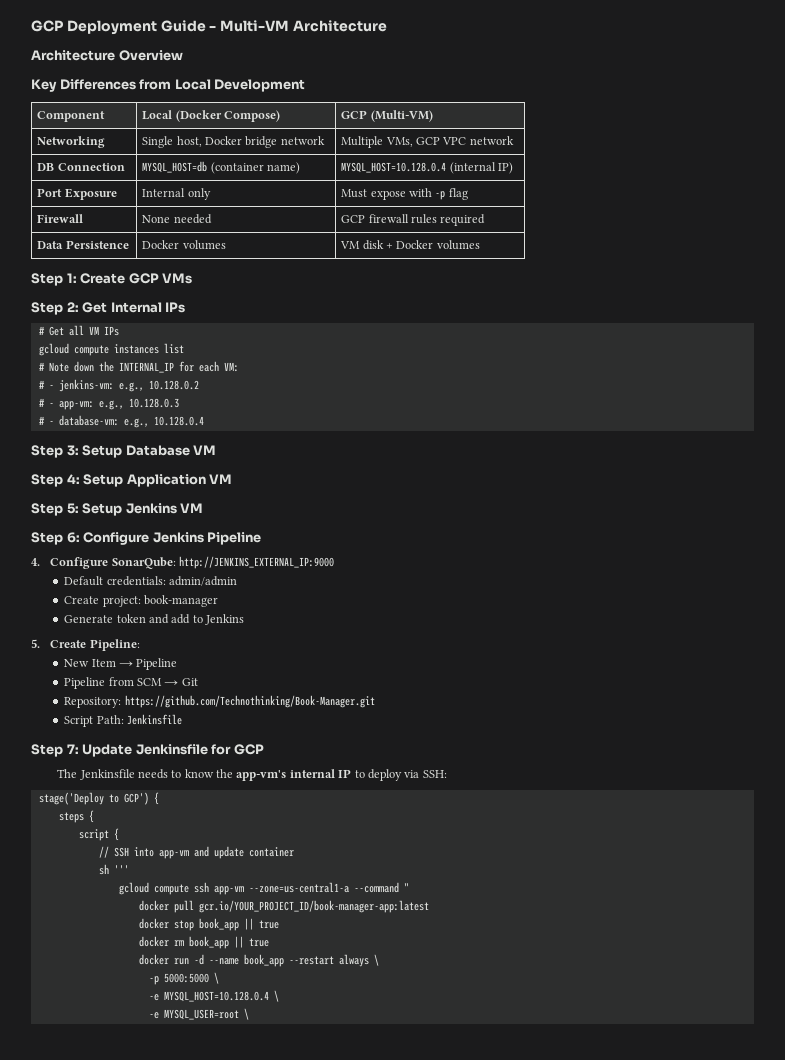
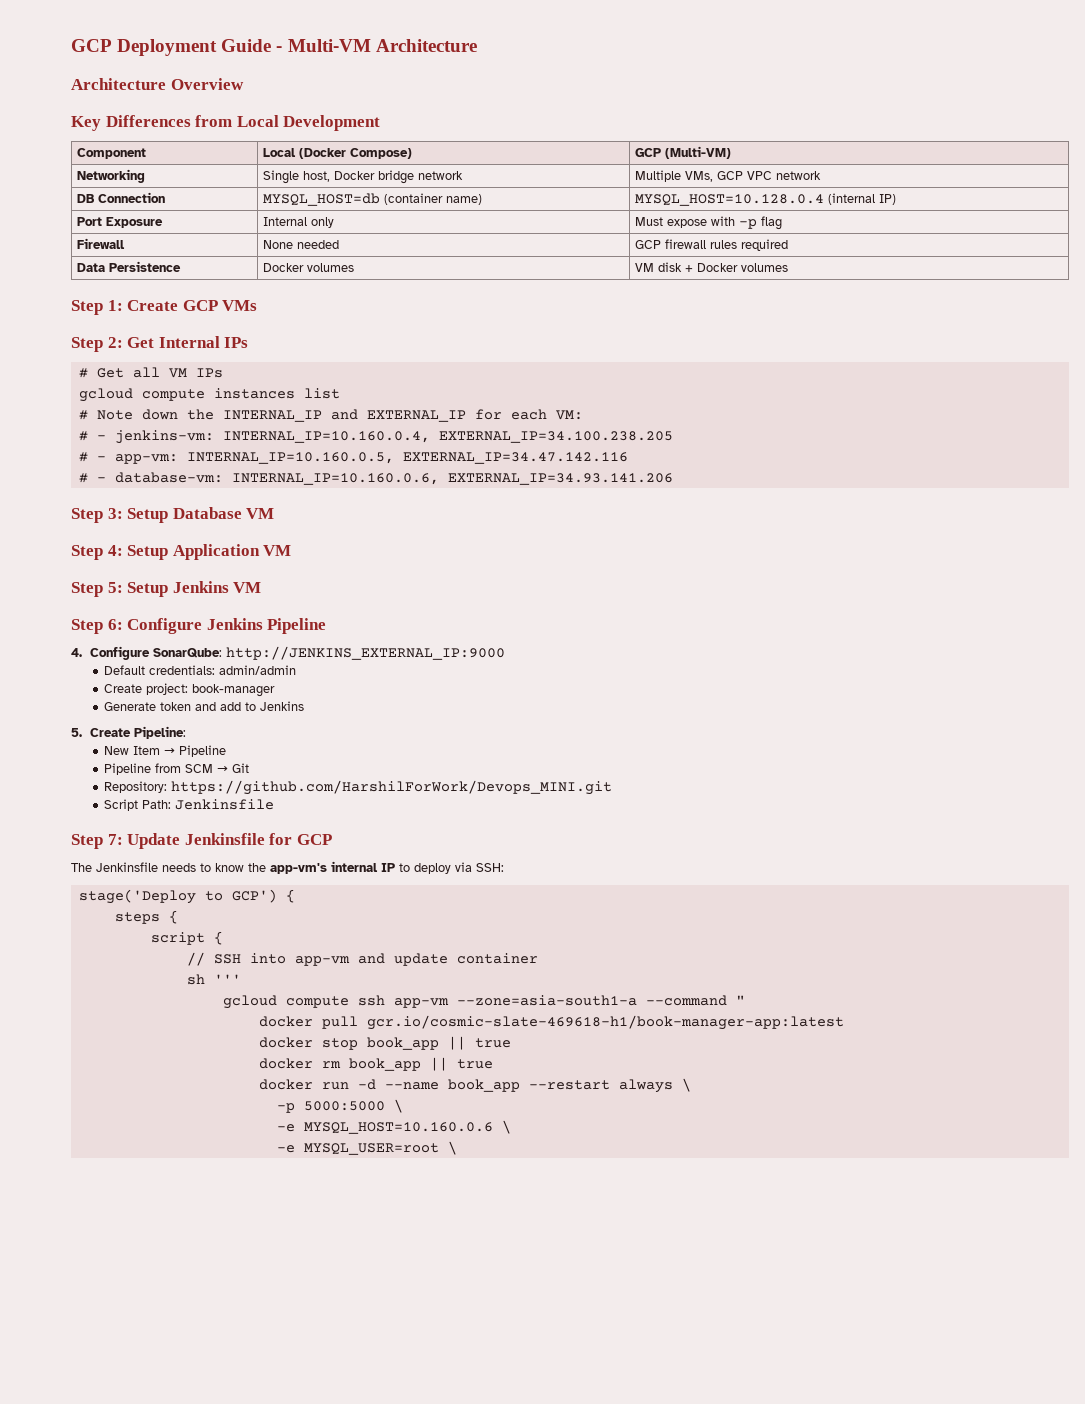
- # Note down the INTERNAL_IP for each VM:
+ # Note down the INTERNAL_IP and EXTERNAL_IP for each VM:
- # - jenkins-vm: e.g., 10.128.0.2
+ # - jenkins-vm: INTERNAL_IP=10.160.0.4, EXTERNAL_IP=34.100.238.205
- # - app-vm: e.g., 10.128.0.3
+ # - app-vm: INTERNAL_IP=10.160.0.5, EXTERNAL_IP=34.47.142.116
- # - database-vm: e.g., 10.128.0.4
+ # - database-vm: INTERNAL_IP=10.160.0.6, EXTERNAL_IP=34.93.141.206
- Repository: https://github.com/Technothinking/Book-Manager.git
+ Repository: https://github.com/HarshilForWork/Devops_MINI.git
- gcloud compute ssh app-vm --zone=us-central1-a --command "
+ gcloud compute ssh app-vm --zone=asia-south1-a --command "
- docker pull gcr.io/YOUR_PROJECT_ID/book-manager-app:latest
+ docker pull gcr.io/cosmic-slate-469618-h1/book-manager-app:latest
- -e MYSQL_HOST=10.128.0.4 \
+ -e MYSQL_HOST=10.160.0.6 \

